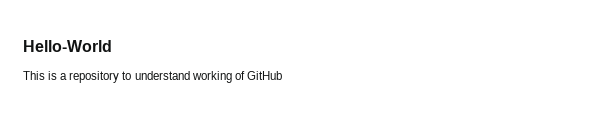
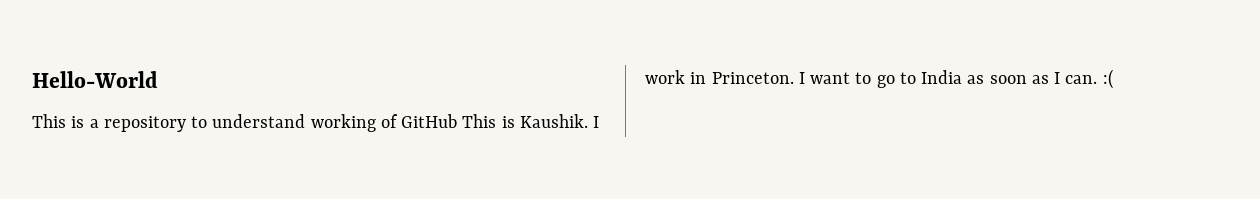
- This is a repository to understand working of GitHub
+ This is a repository to understand working of GitHub This is Kaushik. I work in Princeton. I want to go to India as soon as I can. :(

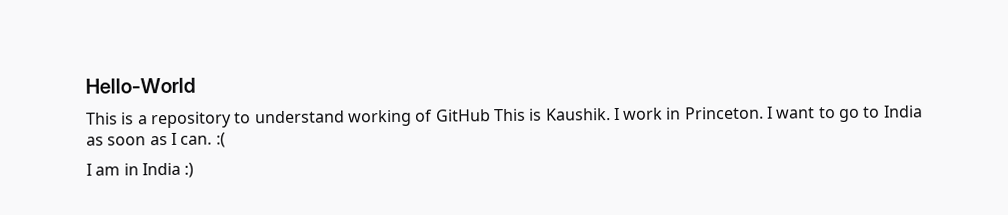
+ I am in India :)

